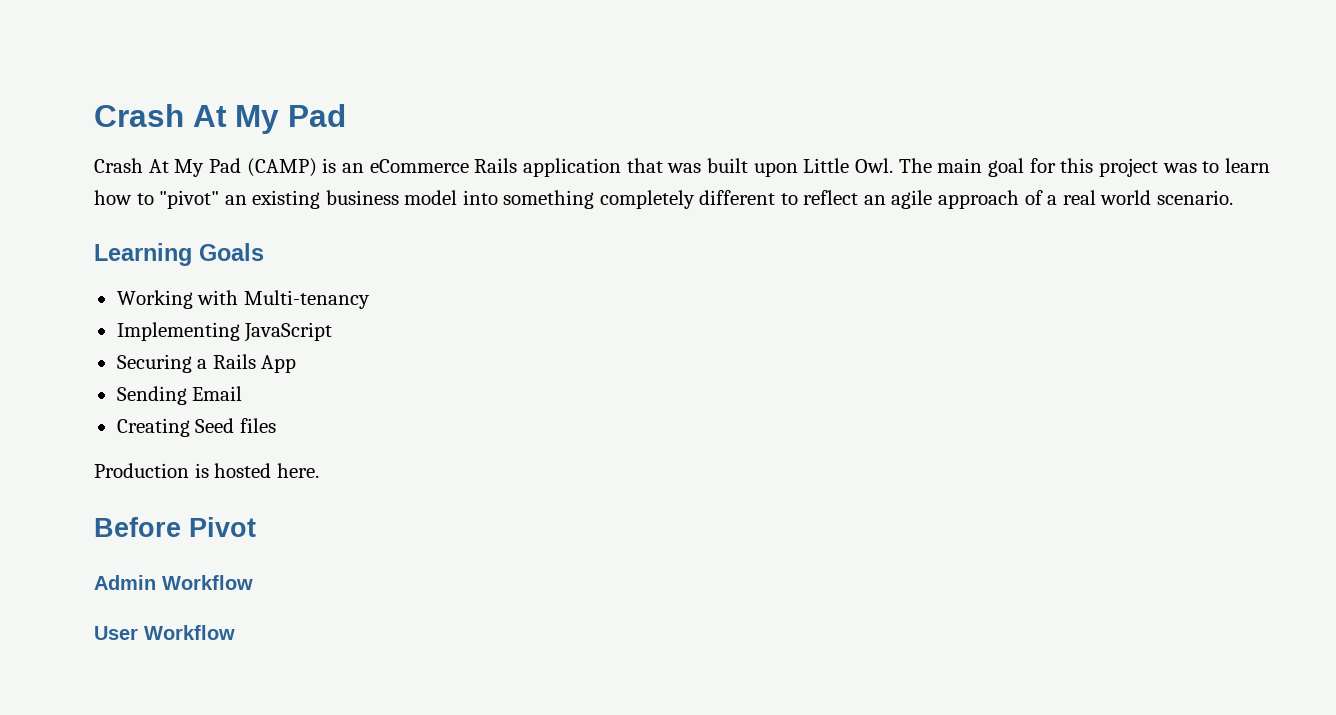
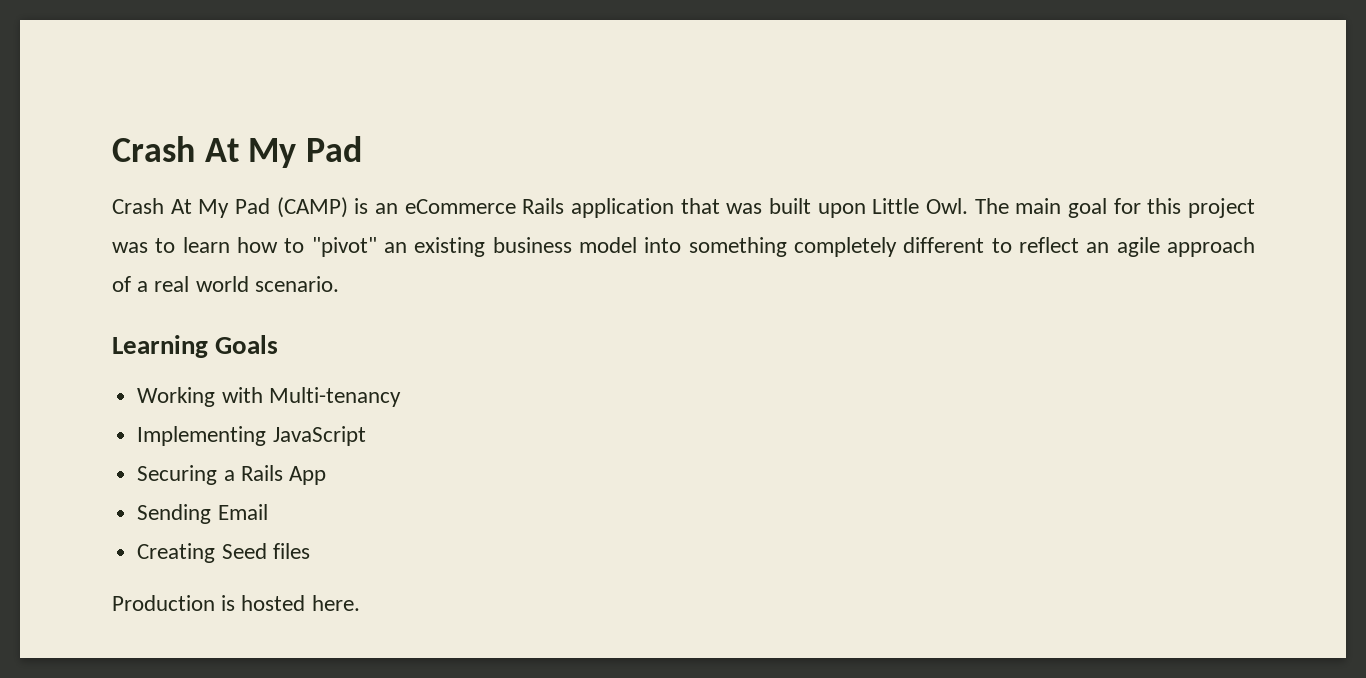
- Before Pivot
- Admin Workflow
- User Workflow

